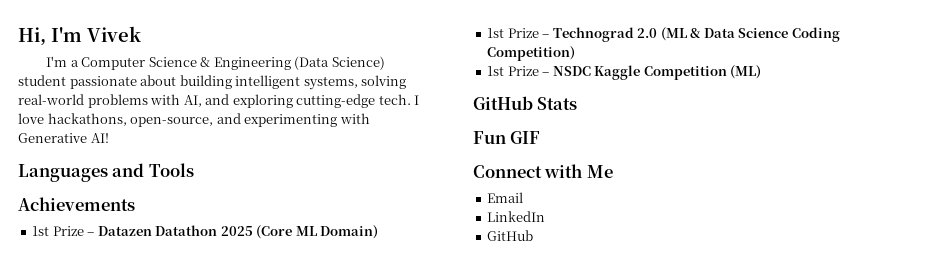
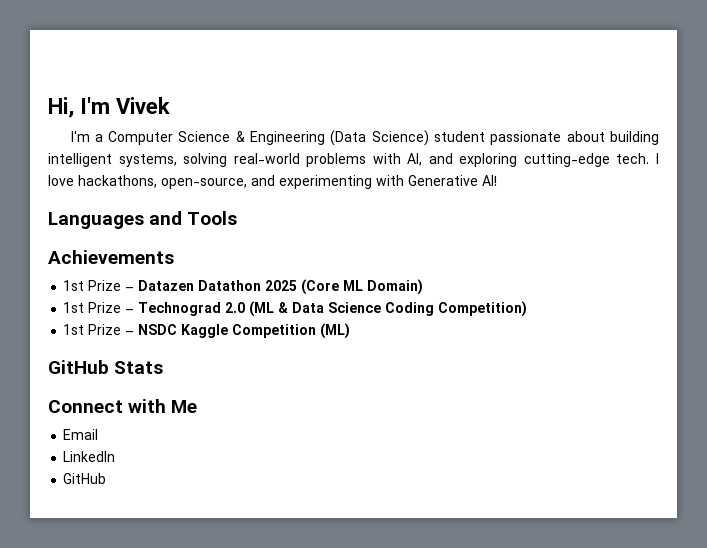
- Fun GIF

